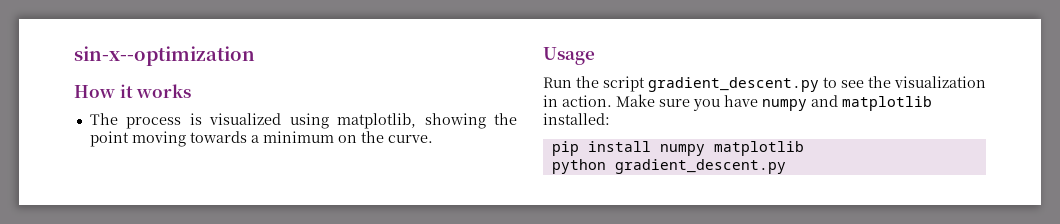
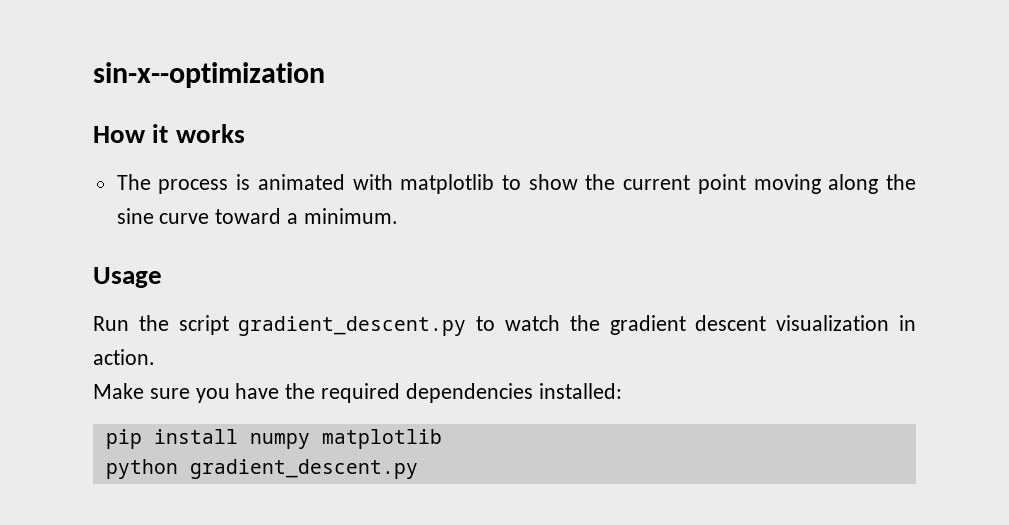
- The process is visualized using matplotlib, showing the point moving towards a minimum on the curve.
+ The process is animated with matplotlib to show the current point moving along the sine curve toward a minimum.
- Run the script gradient_descent.py to see the visualization in action. Make sure you have numpy and matplotlib installed:
+ Run the script gradient_descent.py to watch the gradient descent visualization in action.
+ Make sure you have the required dependencies installed:

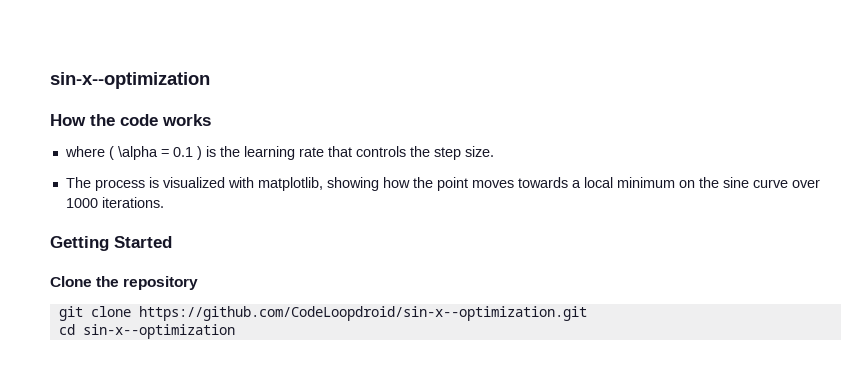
- How it works
+ How the code works
- The process is animated with matplotlib to show the current point moving along the sine curve toward a minimum.
- Usage
- Run the script gradient_descent.py to watch the gradient descent visualization in action.
- Make sure you have the required dependencies installed:
- pip install numpy matplotlib
- python gradient_descent.py
+ where ( \alpha = 0.1 ) is the learning rate that controls the step size.
+ The process is visualized with matplotlib, showing how the point moves towards a local minimum on the sine curve over 1000 iterations.
+ Getting Started
+ Clone the repository
+ git clone https://github.com/CodeLoopdroid/sin-x--optimization.git
+ cd sin-x--optimization

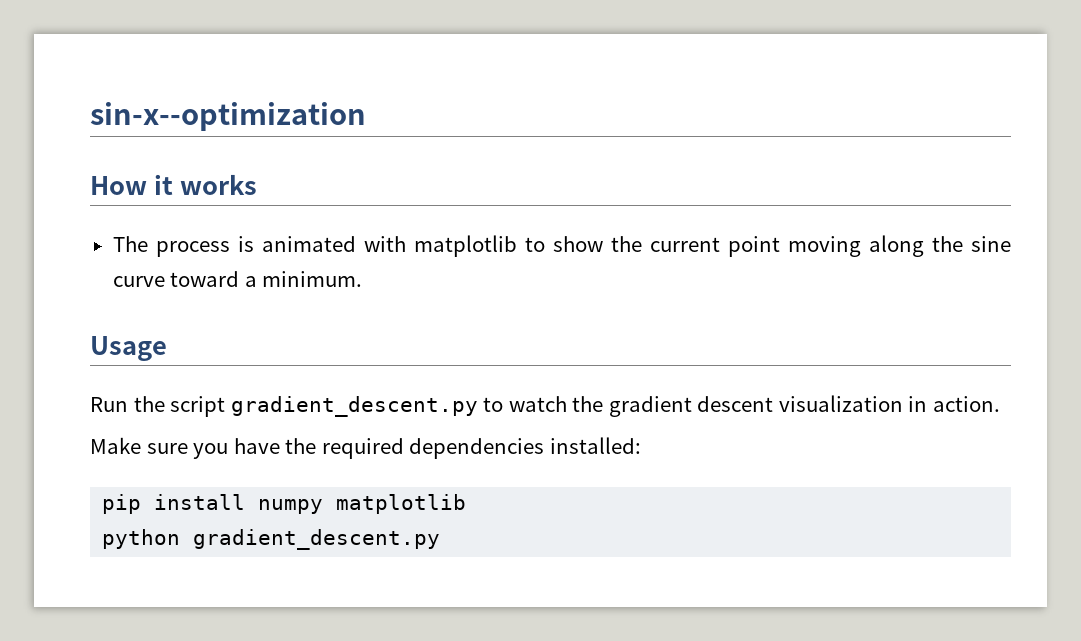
- How the code works
+ How it works
- where ( \alpha = 0.1 ) is the learning rate that controls the step size.
- The process is visualized with matplotlib, showing how the point moves towards a local minimum on the sine curve over 1000 iterations.
- Getting Started
- Clone the repository
- git clone https://github.com/CodeLoopdroid/sin-x--optimization.git
- cd sin-x--optimization
+ The process is animated with matplotlib to show the current point moving along the sine curve toward a minimum.
+ Usage
+ Run the script gradient_descent.py to watch the gradient descent visualization in action.
+ Make sure you have the required dependencies installed:
+ pip install numpy matplotlib
+ python gradient_descent.py

